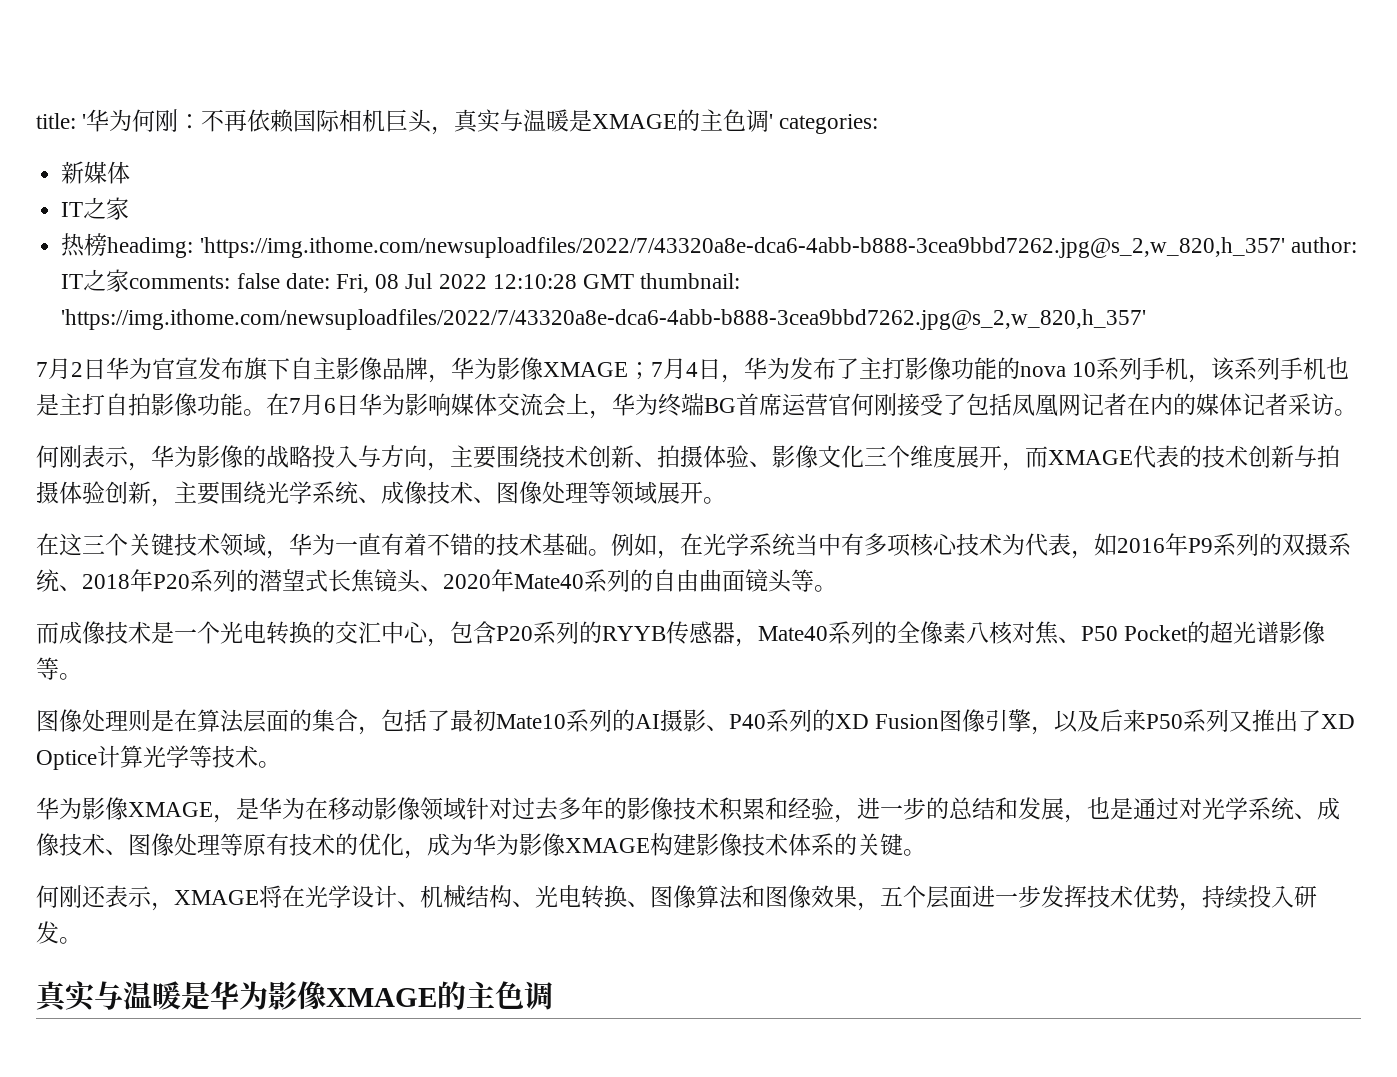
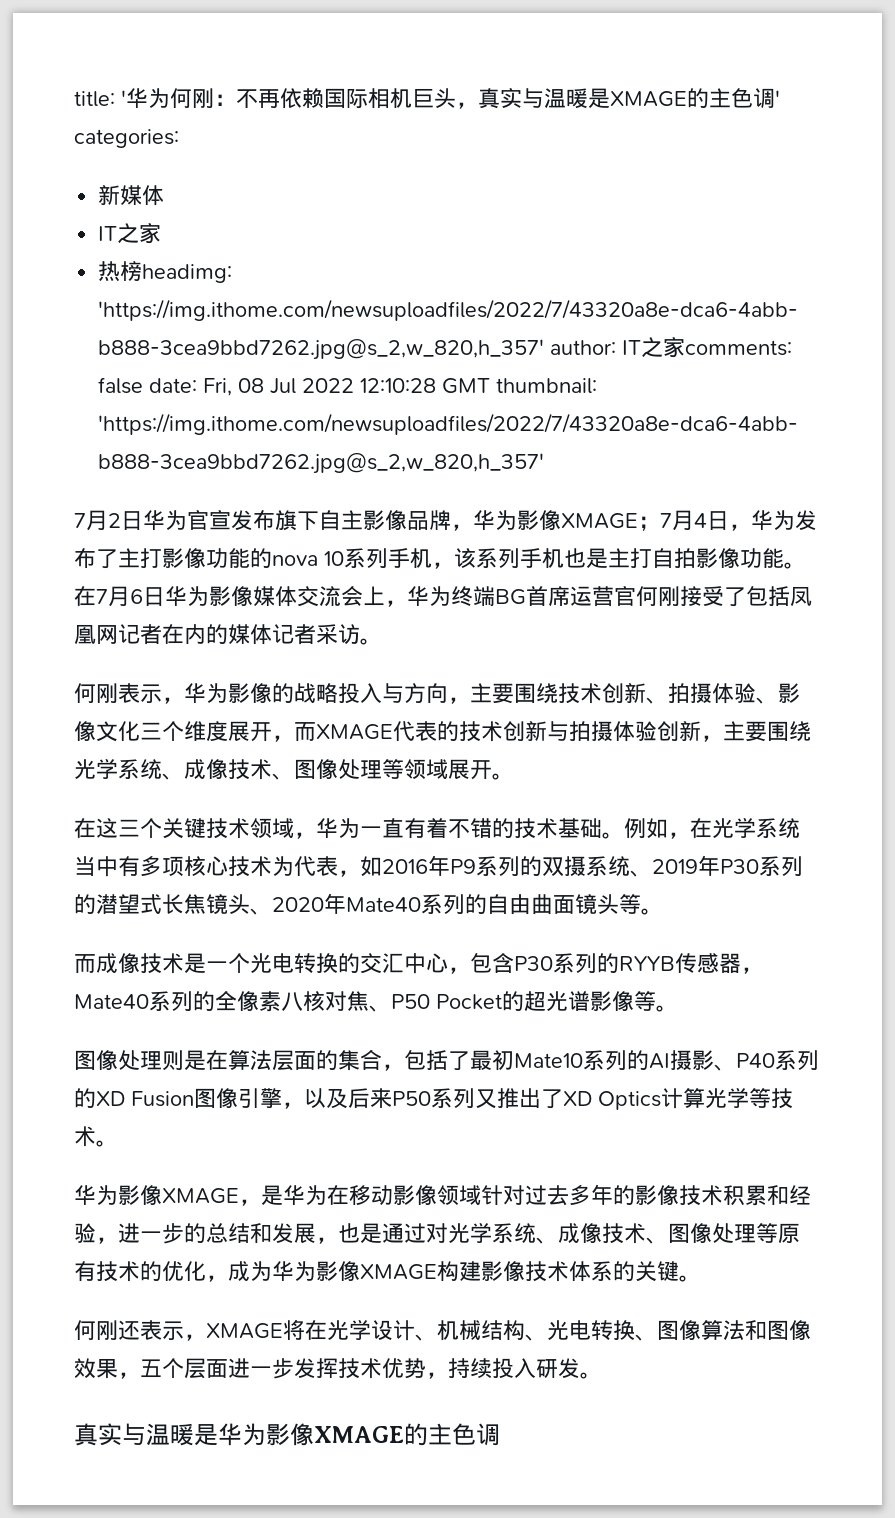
- 在7月6日华为影响媒体交流会上，华为终端BG首席运营官何刚接受了包括凤凰网记者在内的媒体记者采访。
+ 在7月6日华为影像媒体交流会上，华为终端BG首席运营官何刚接受了包括凤凰网记者在内的媒体记者采访。
- 例如，在光学系统当中有多项核心技术为代表，如2016年P9系列的双摄系统、2018年P20系列的潜望式长焦镜头、2020年Mate40系列的自由曲面镜头等。
+ 例如，在光学系统当中有多项核心技术为代表，如2016年P9系列的双摄系统、2019年P30系列的潜望式长焦镜头、2020年Mate40系列的自由曲面镜头等。
- 而成像技术是一个光电转换的交汇中心，包含P20系列的RYYB传感器，Mate40系列的全像素八核对焦、P50 Pocket的超光谱影像等。
+ 而成像技术是一个光电转换的交汇中心，包含P30系列的RYYB传感器，Mate40系列的全像素八核对焦、P50 Pocket的超光谱影像等。
- 图像处理则是在算法层面的集合，包括了最初Mate10系列的AI摄影、P40系列的XD Fusion图像引擎，以及后来P50系列又推出了XD Optice计算光学等技术。
+ 图像处理则是在算法层面的集合，包括了最初Mate10系列的AI摄影、P40系列的XD Fusion图像引擎，以及后来P50系列又推出了XD Optics计算光学等技术。

